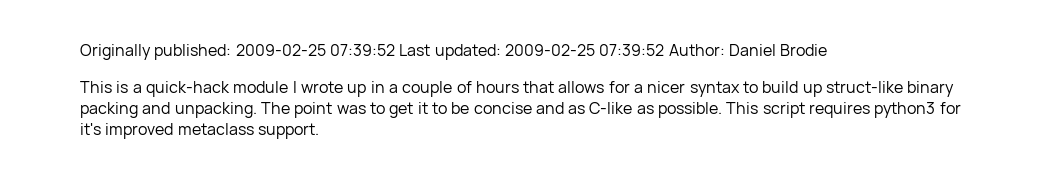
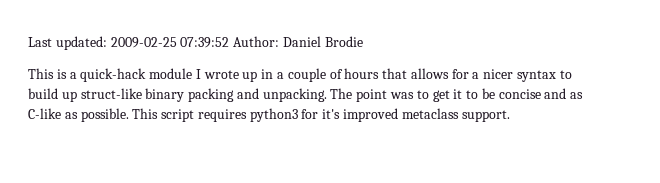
- Originally published: 2009-02-25 07:39:52 Last updated: 2009-02-25 07:39:52 Author: Daniel Brodie
+ Last updated: 2009-02-25 07:39:52 Author: Daniel Brodie

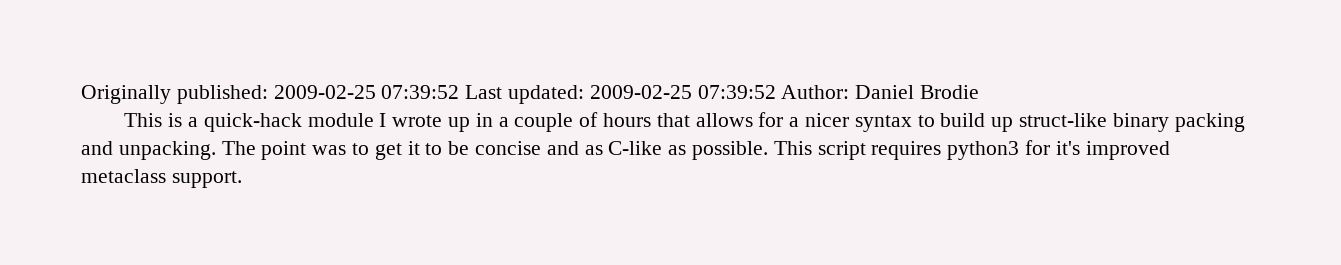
- Last updated: 2009-02-25 07:39:52 Author: Daniel Brodie
+ Originally published: 2009-02-25 07:39:52 Last updated: 2009-02-25 07:39:52 Author: Daniel Brodie

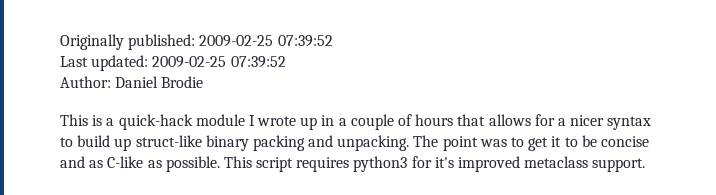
- Originally published: 2009-02-25 07:39:52 Last updated: 2009-02-25 07:39:52 Author: Daniel Brodie
+ Originally published: 2009-02-25 07:39:52
+ Last updated: 2009-02-25 07:39:52
+ Author: Daniel Brodie

